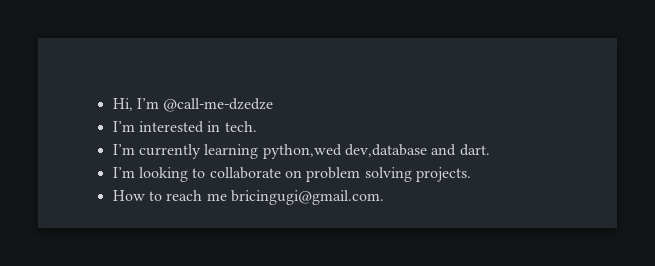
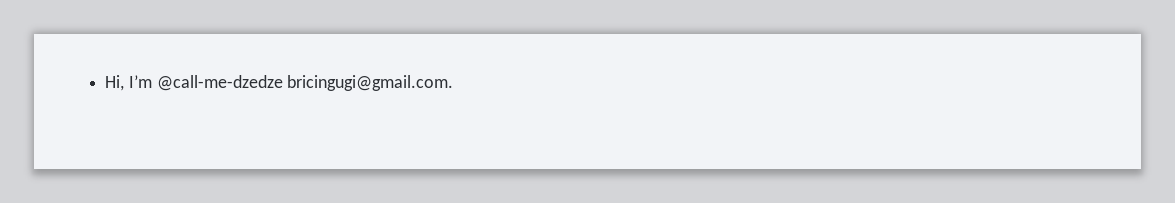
- Hi, I’m @call-me-dzedze
- I’m interested in tech.
- I’m currently learning python,wed dev,database and dart.
- I’m looking to collaborate on problem solving projects.
- How to reach me bricingugi@gmail.com.
+ Hi, I’m @call-me-dzedze bricingugi@gmail.com.

